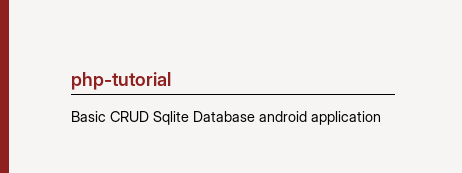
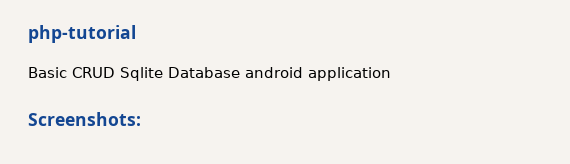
+ Screenshots:

